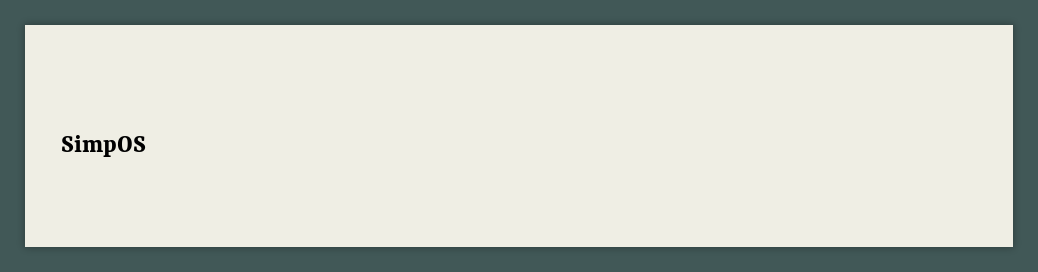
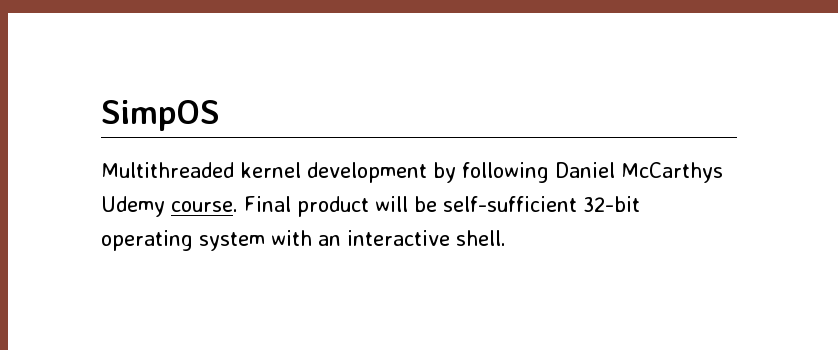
+ Multithreaded kernel development by following Daniel McCarthys Udemy course. Final product will be self-sufficient 32-bit operating system with an interactive shell.

